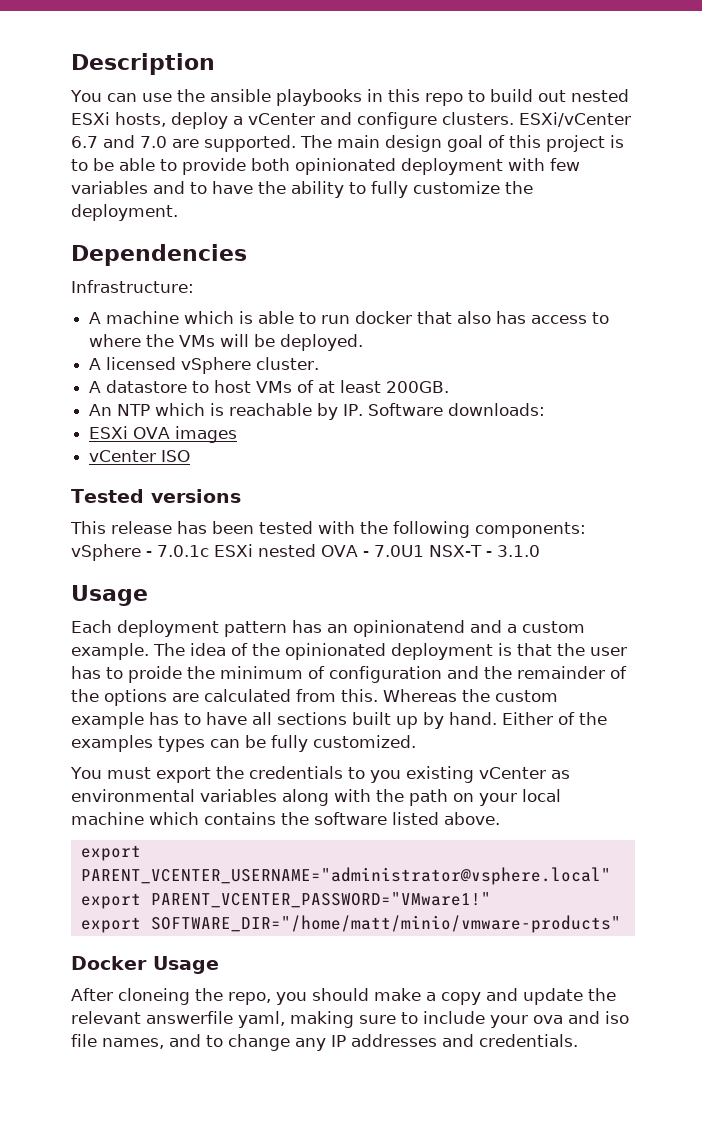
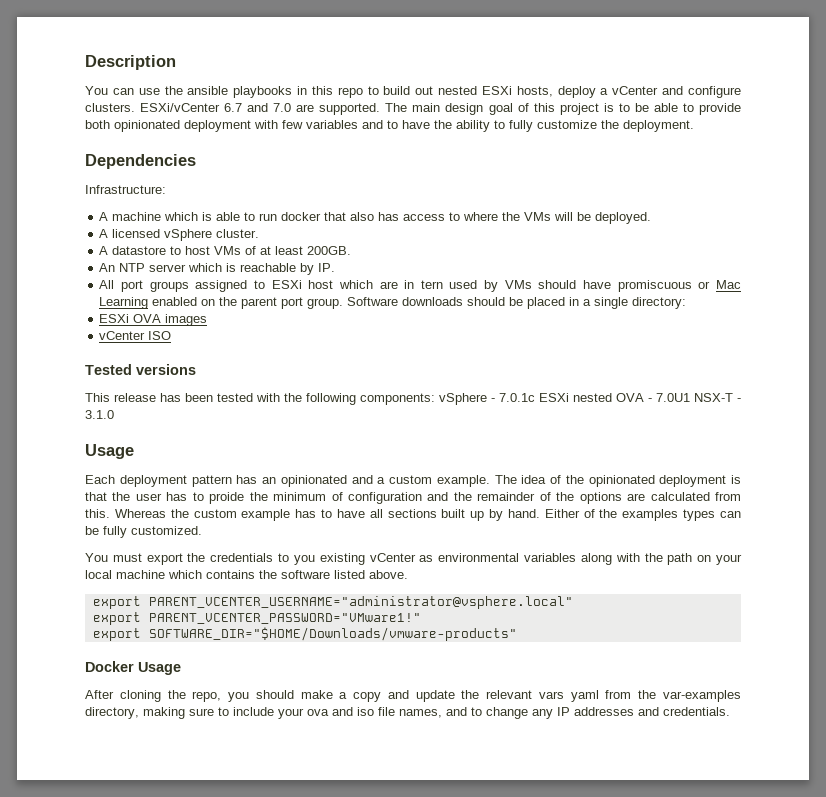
- An NTP which is reachable by IP. Software downloads:
+ An NTP server which is reachable by IP.
+ All port groups assigned to ESXi host which are in tern used by VMs should have promiscuous or Mac Learning enabled on the parent port group. Software downloads should be placed in a single directory:
- Each deployment pattern has an opinionatend and a custom example.
+ Each deployment pattern has an opinionated and a custom example.
- export SOFTWARE_DIR="/home/matt/minio/vmware-products"
+ export SOFTWARE_DIR="$HOME/Downloads/vmware-products"
- After cloneing the repo, you should make a copy and update the relevant answerfile yaml, making sure to include your ova and iso file names, and to change any IP addresses and credentials.
+ After cloning the repo, you should make a copy and update the relevant vars yaml from the var-examples directory, making sure to include your ova and iso file names, and to change any IP addresses and credentials.

